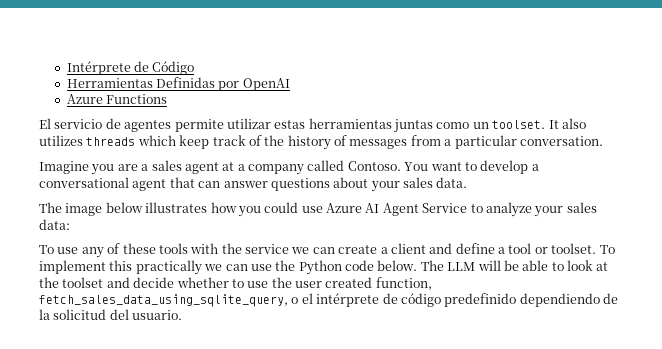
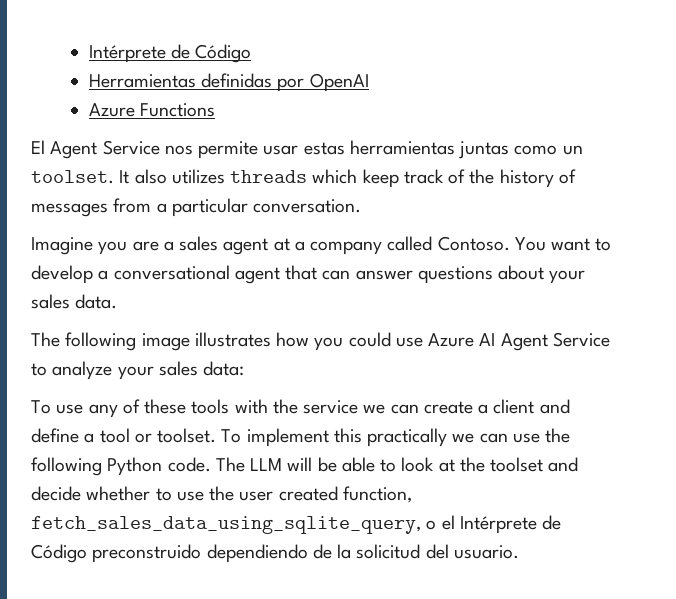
- Herramientas Definidas por OpenAI
+ Herramientas definidas por OpenAI
- El servicio de agentes permite utilizar estas herramientas juntas como un toolset.
+ El Agent Service nos permite usar estas herramientas juntas como un toolset.
- The image below illustrates how you could use Azure AI Agent Service to analyze your sales data:
+ The following image illustrates how you could use Azure AI Agent Service to analyze your sales data:
- To implement this practically we can use the Python code below.
+ To implement this practically we can use the following Python code.
- The LLM will be able to look at the toolset and decide whether to use the user created function, fetch_sales_data_using_sqlite_query, o el intérprete de código predefinido dependiendo de la solicitud del usuario.
+ The LLM will be able to look at the toolset and decide whether to use the user created function, fetch_sales_data_using_sqlite_query, o el Intérprete de Código preconstruido dependiendo de la solicitud del usuario.

